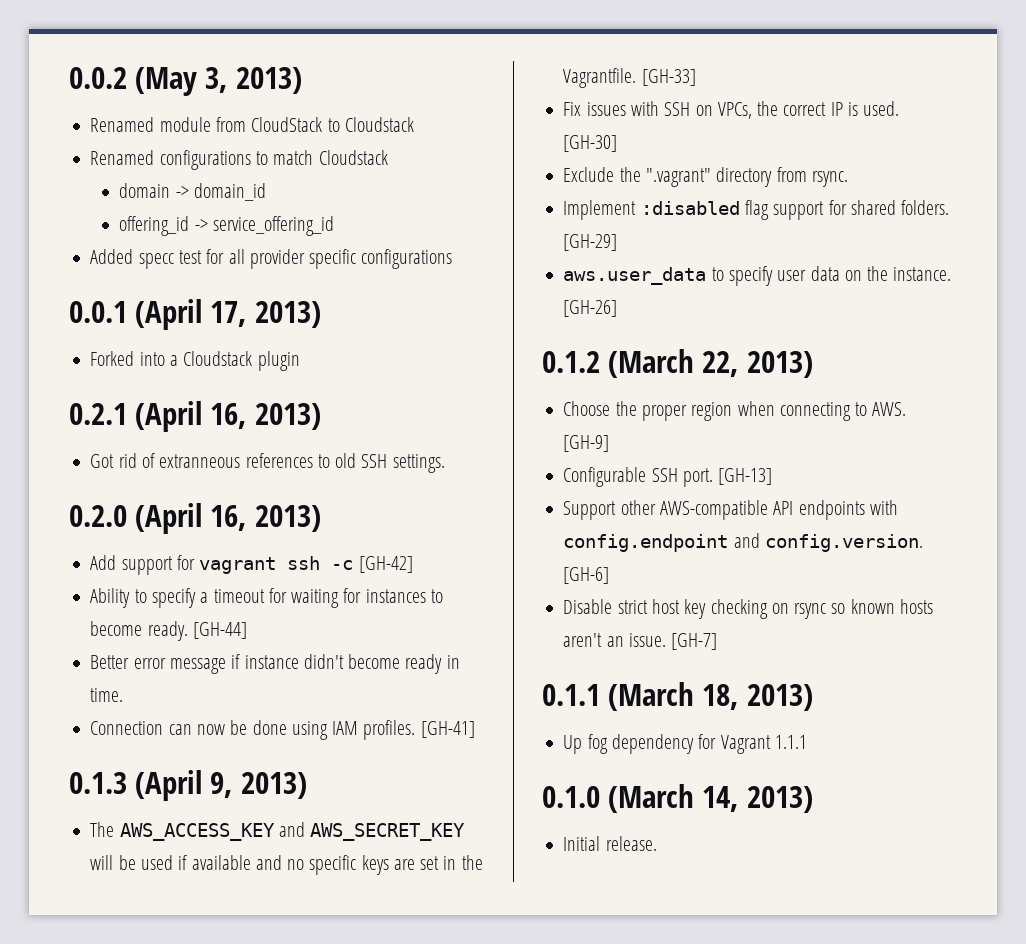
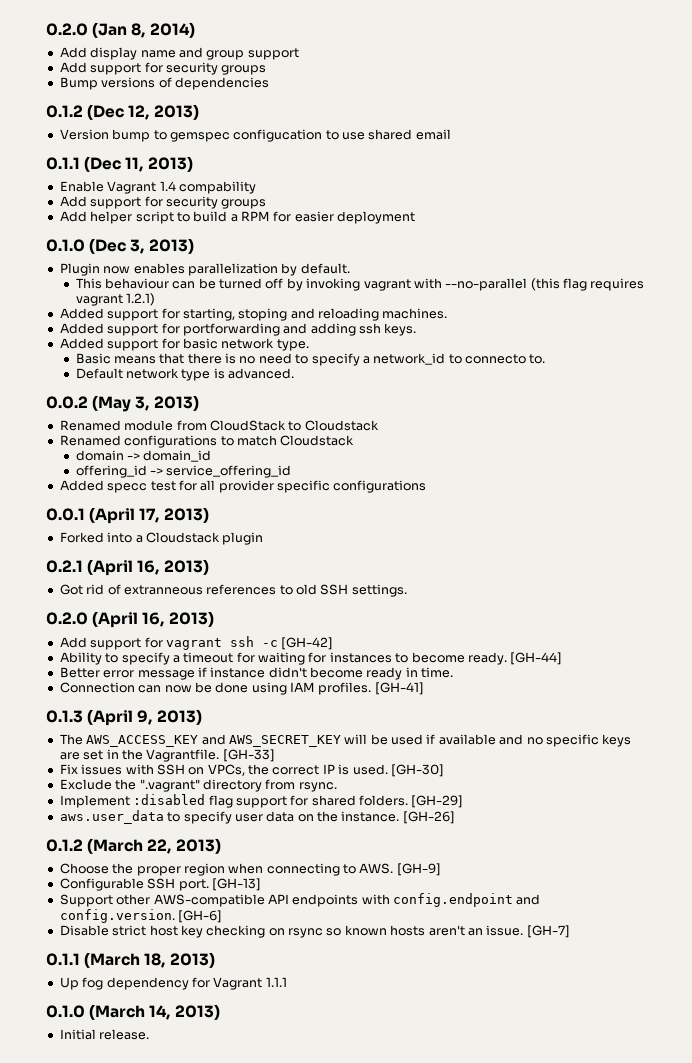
+ 0.2.0 (Jan 8, 2014)
+ Add display name and group support
+ Add support for security groups
+ Bump versions of dependencies
+ 0.1.2 (Dec 12, 2013)
+ Version bump to gemspec configucation to use shared email
+ 0.1.1 (Dec 11, 2013)
+ Enable Vagrant 1.4 compability
+ Add support for security groups
+ Add helper script to build a RPM for easier deployment
+ 0.1.0 (Dec 3, 2013)
+ Plugin now enables parallelization by default.
+ This behaviour can be turned off by invoking vagrant with --no-parallel (this flag requires vagrant 1.2.1)
+ Added support for starting, stoping and reloading machines.
+ Added support for portforwarding and adding ssh keys.
+ Added support for basic network type.
+ Basic means that there is no need to specify a network_id to connecto to.
+ Default network type is advanced.

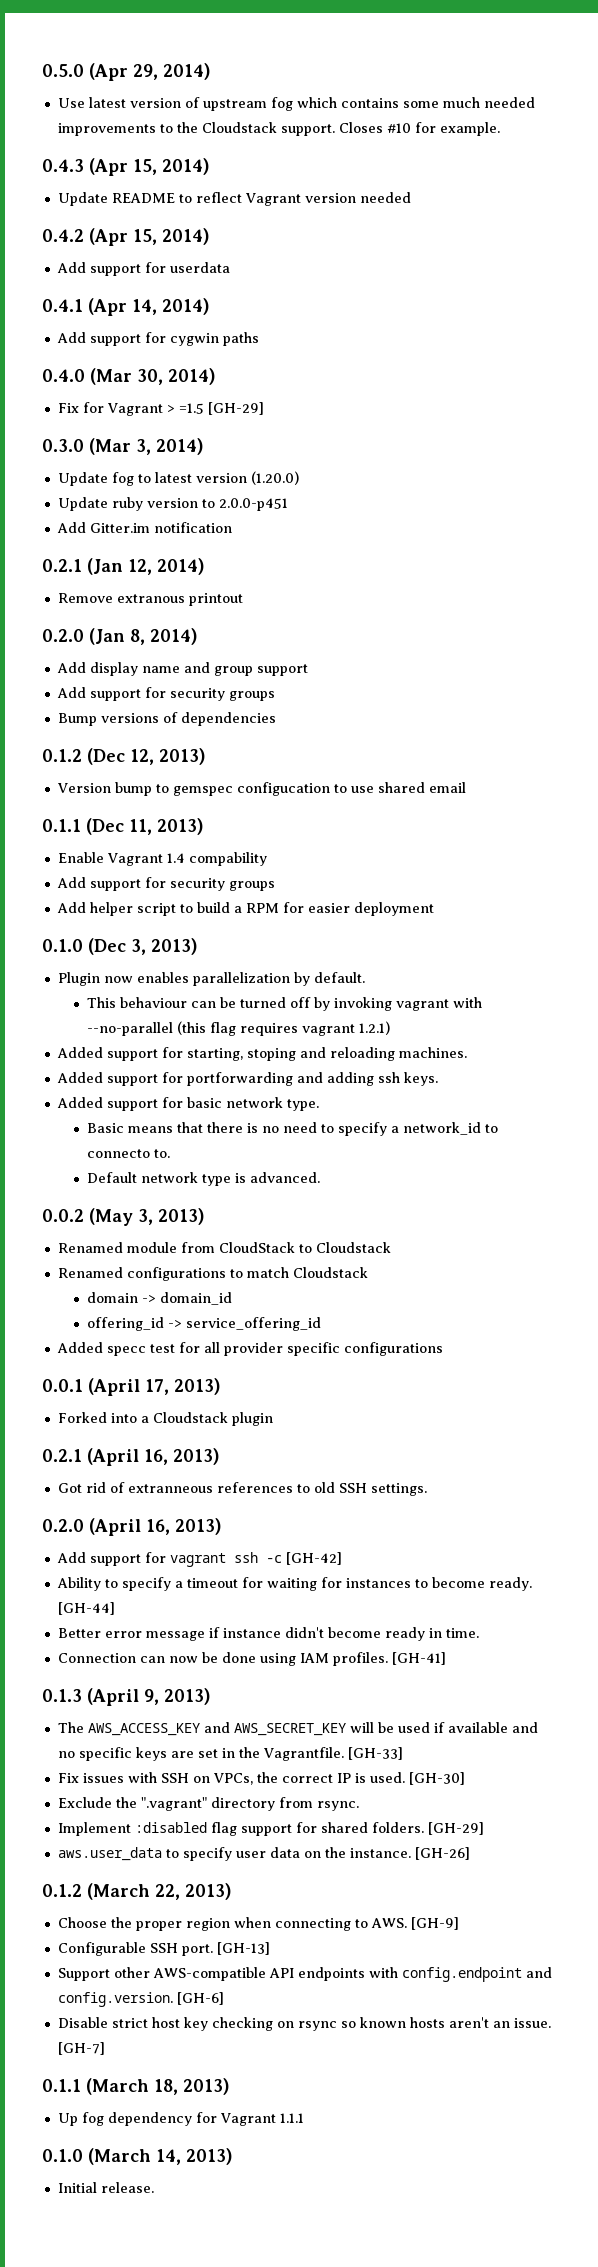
+ 0.5.0 (Apr 29, 2014)
+ Use latest version of upstream fog which contains some much needed improvements to the Cloudstack support. Closes #10 for example.
+ 0.4.3 (Apr 15, 2014)
+ Update README to reflect Vagrant version needed
+ 0.4.2 (Apr 15, 2014)
+ Add support for userdata
+ 0.4.1 (Apr 14, 2014)
+ Add support for cygwin paths
+ 0.4.0 (Mar 30, 2014)
+ Fix for Vagrant > =1.5 [GH-29]
+ 0.3.0 (Mar 3, 2014)
+ Update fog to latest version (1.20.0)
+ Update ruby version to 2.0.0-p451
+ Add Gitter.im notification
+ 0.2.1 (Jan 12, 2014)
+ Remove extranous printout

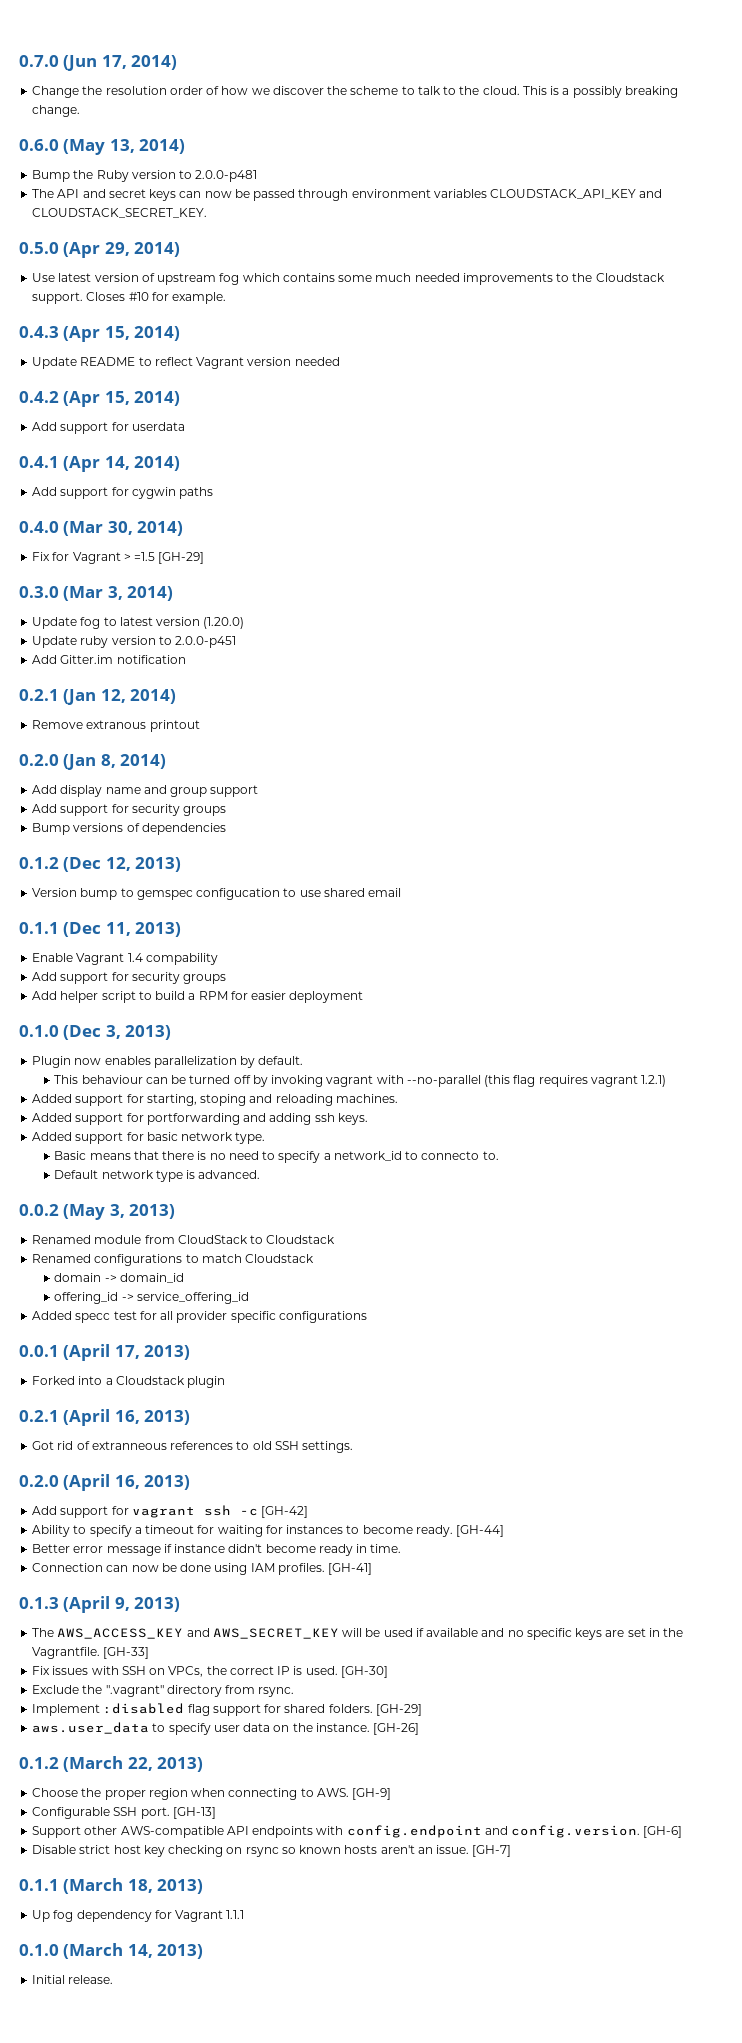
+ 0.7.0 (Jun 17, 2014)
+ Change the resolution order of how we discover the scheme to talk to the cloud. This is a possibly breaking change.
+ 0.6.0 (May 13, 2014)
+ Bump the Ruby version to 2.0.0-p481
+ The API and secret keys can now be passed through environment variables CLOUDSTACK_API_KEY and CLOUDSTACK_SECRET_KEY.

